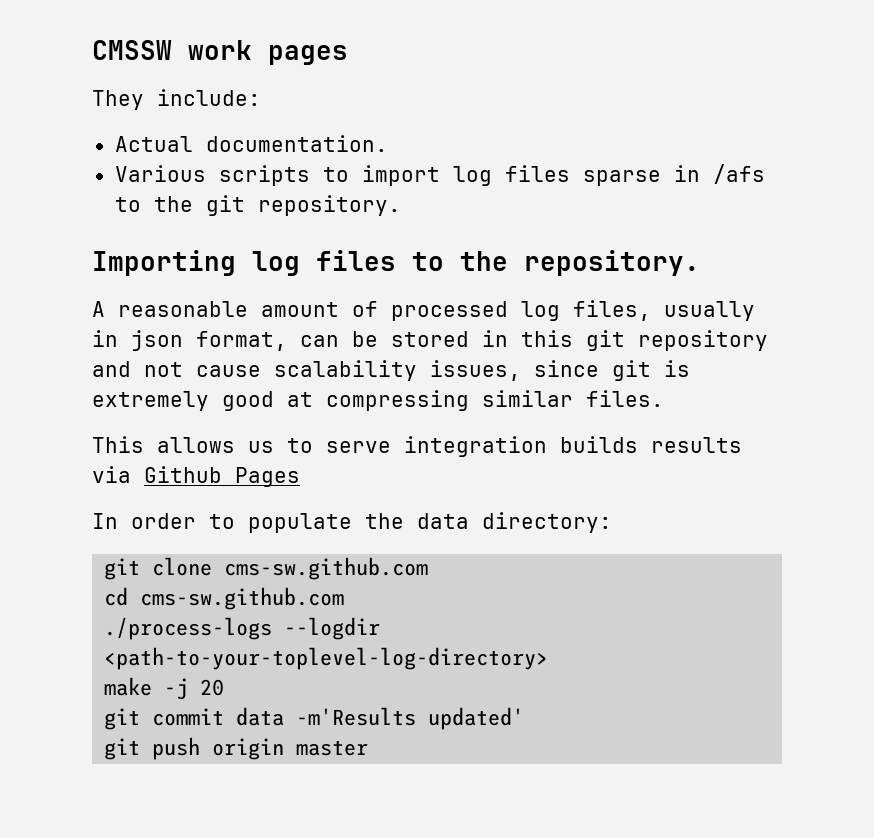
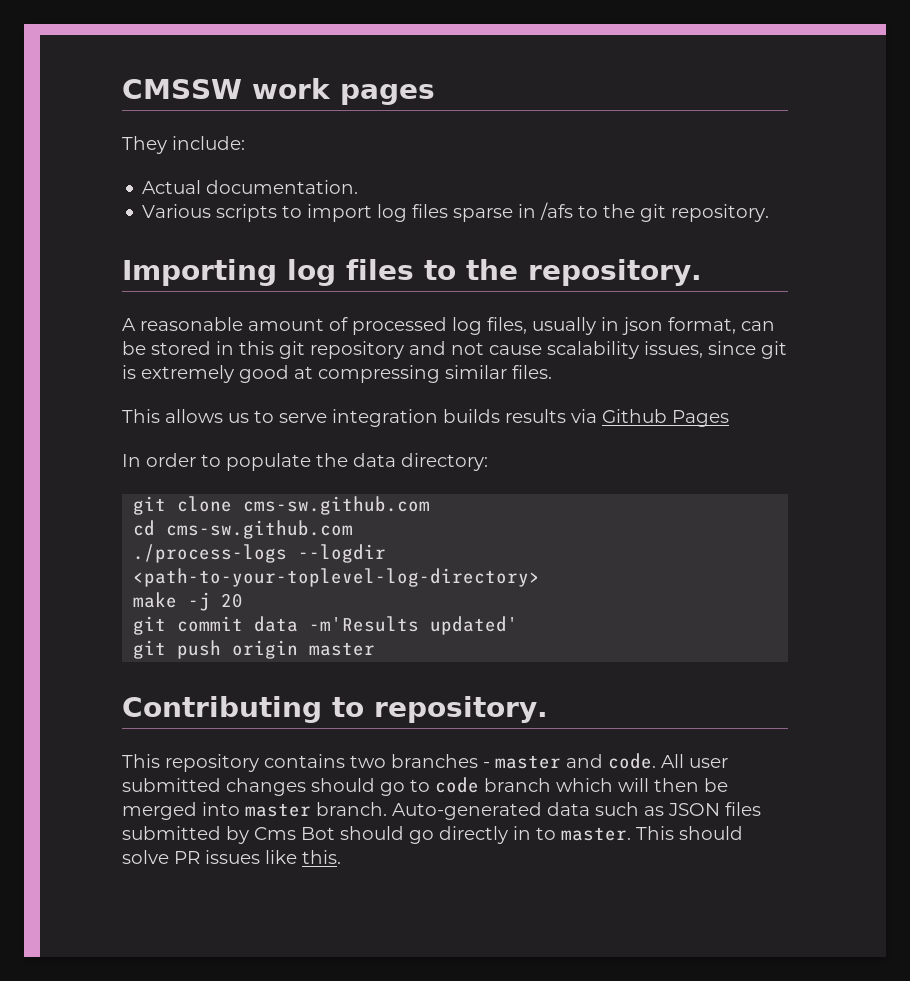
+ Contributing to repository.
+ This repository contains two branches - master and code. All user submitted changes should go to code branch which will then be merged into master branch. Auto-generated data such as JSON files submitted by Cms Bot should go directly in to master. This should solve PR issues like this.

